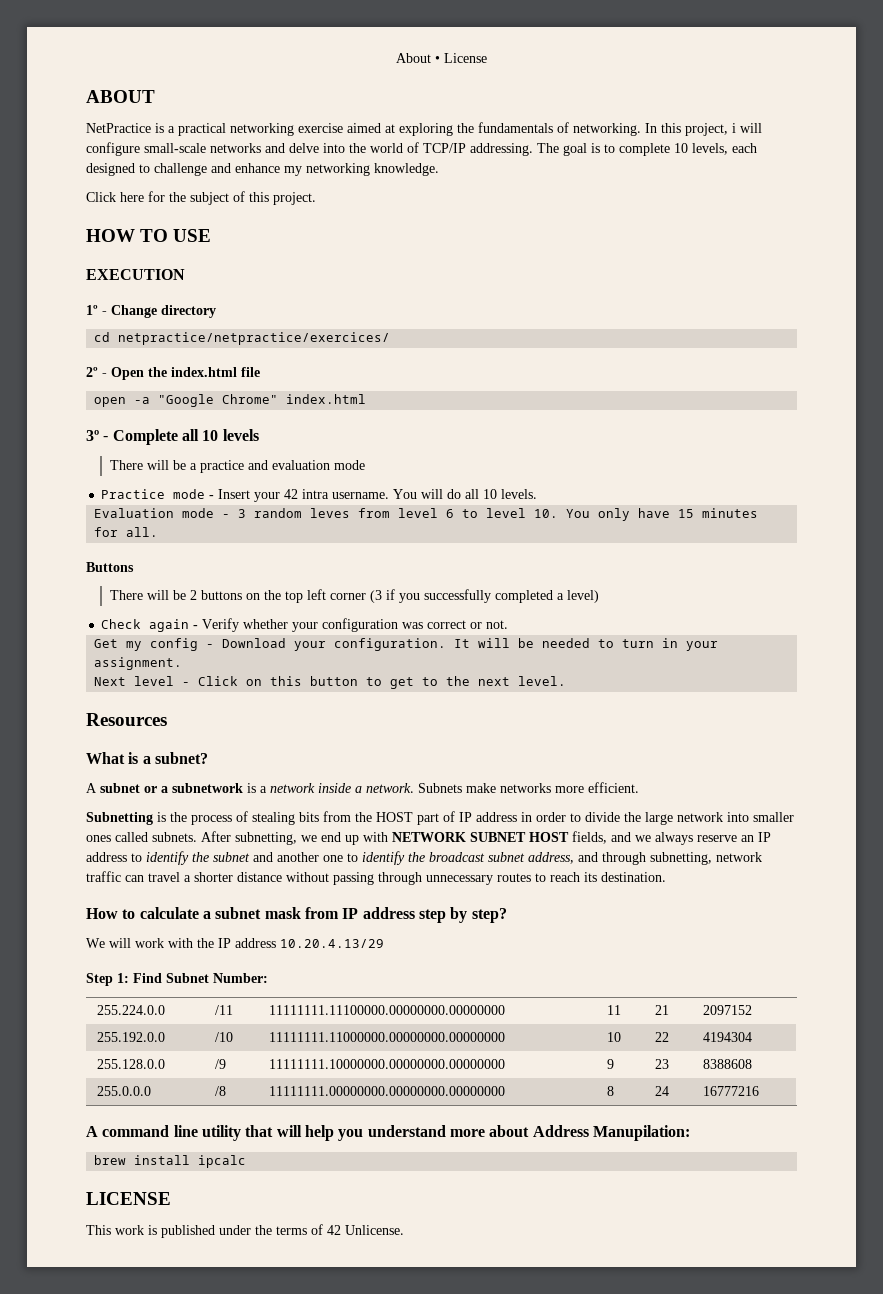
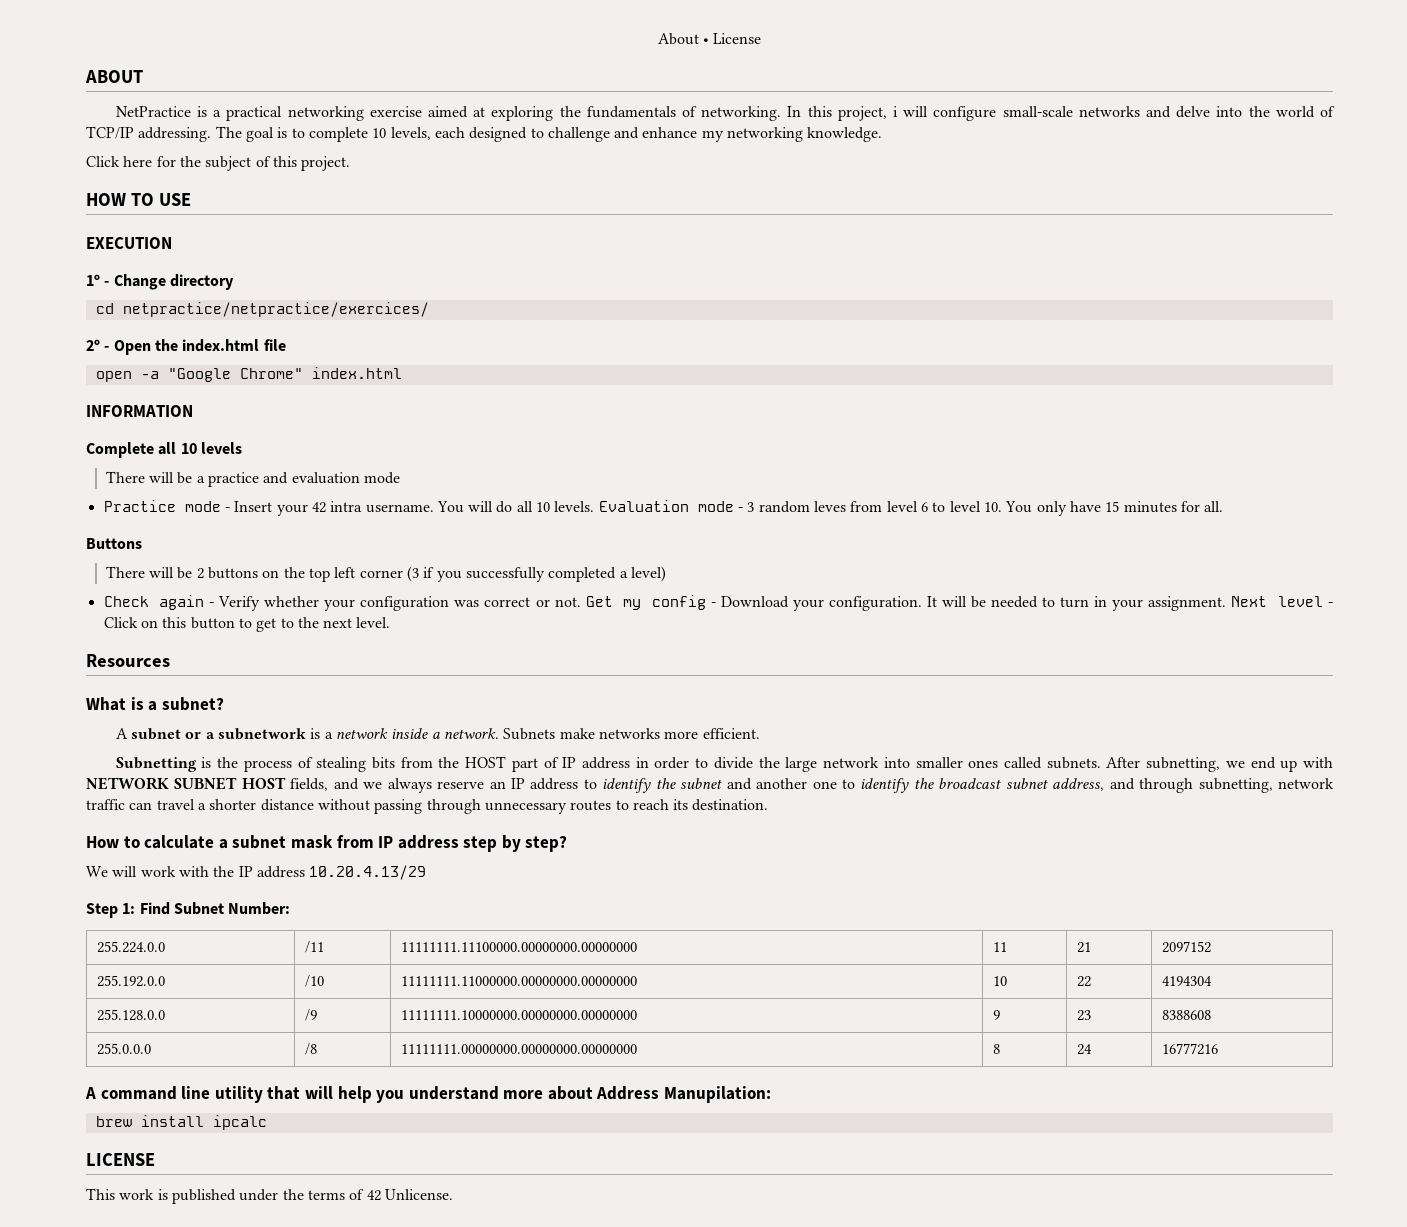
- 3º - Complete all 10 levels
+ INFORMATION
+ Complete all 10 levels
- You will do all 10 levels.
- Evaluation mode - 3 random leves from level 6 to level 10. You only have 15 minutes for all.
+ You will do all 10 levels. Evaluation mode - 3 random leves from level 6 to level 10. You only have 15 minutes for all.
- Check again - Verify whether your configuration was correct or not.
- Get my config - Download your configuration.
+ Check again - Verify whether your configuration was correct or not. Get my config - Download your configuration.
- It will be needed to turn in your assignment.
- Next level - Click on this button to get to the next level.
+ It will be needed to turn in your assignment. Next level - Click on this button to get to the next level.

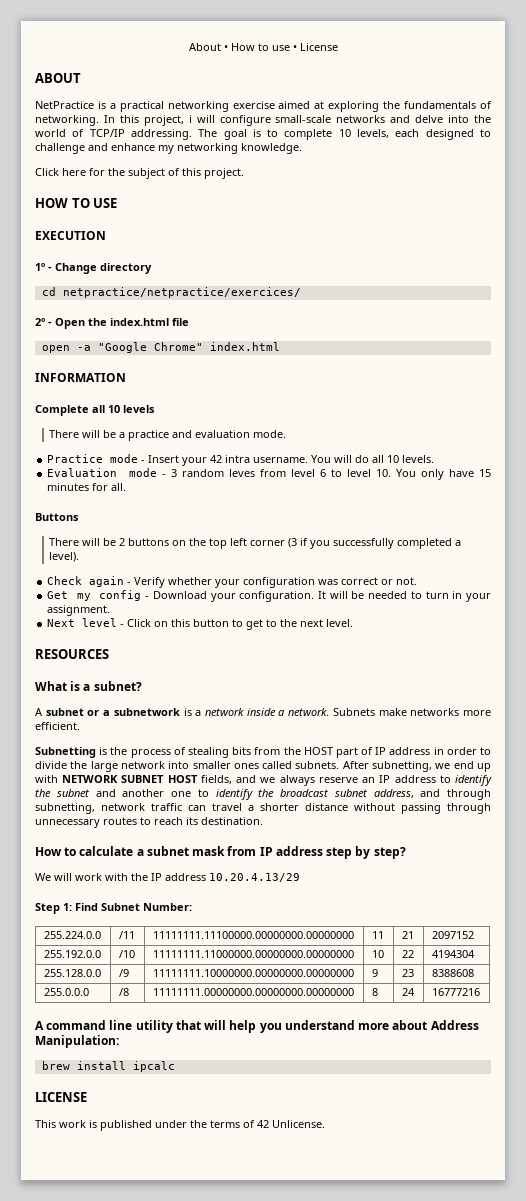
- About • License
+ About • How to use • License
- There will be a practice and evaluation mode
+ There will be a practice and evaluation mode.
- You will do all 10 levels. Evaluation mode - 3 random leves from level 6 to level 10. You only have 15 minutes for all.
+ You will do all 10 levels.
+ Evaluation mode - 3 random leves from level 6 to level 10. You only have 15 minutes for all.
- There will be 2 buttons on the top left corner (3 if you successfully completed a level)
+ There will be 2 buttons on the top left corner (3 if you successfully completed a level).
- Check again - Verify whether your configuration was correct or not. Get my config - Download your configuration.
+ Check again - Verify whether your configuration was correct or not.
+ Get my config - Download your configuration.
- It will be needed to turn in your assignment. Next level - Click on this button to get to the next level.
+ It will be needed to turn in your assignment.
+ Next level - Click on this button to get to the next level.
- Resources
+ RESOURCES
- A command line utility that will help you understand more about Address Manupilation:
+ A command line utility that will help you understand more about Address Manipulation:

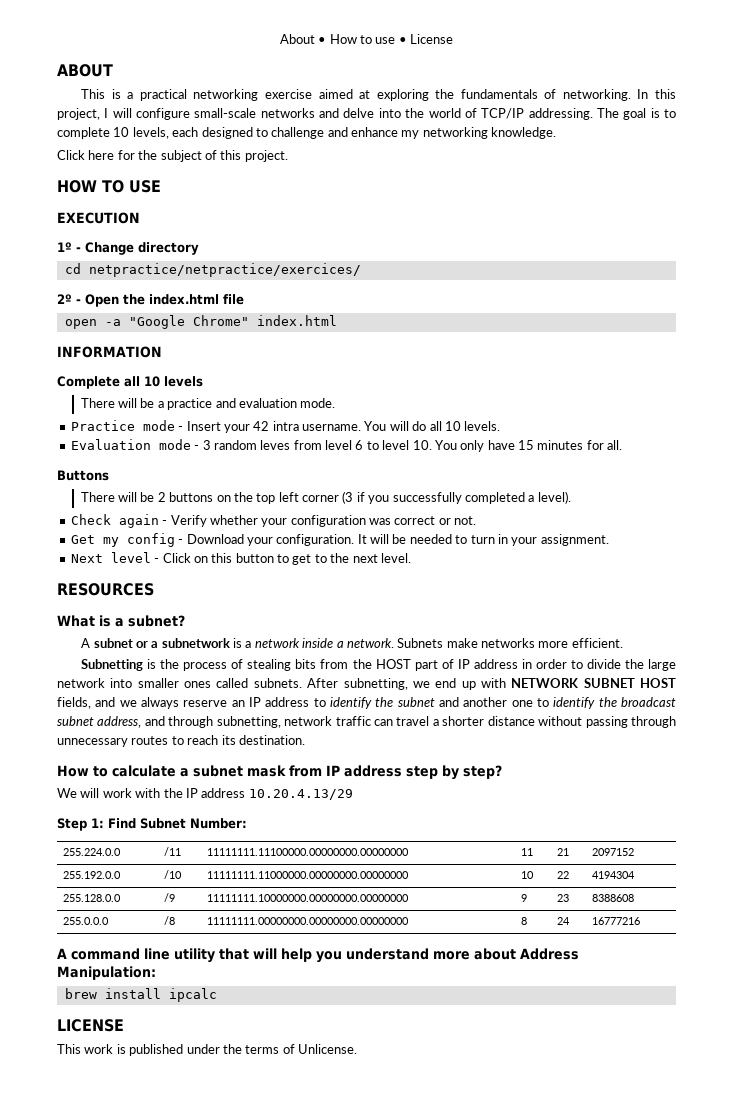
- NetPractice is a practical networking exercise aimed at exploring the fundamentals of networking.
+ This is a practical networking exercise aimed at exploring the fundamentals of networking.
- In this project, i will configure small-scale networks and delve into the world of TCP/IP addressing.
+ In this project, I will configure small-scale networks and delve into the world of TCP/IP addressing.
- This work is published under the terms of 42 Unlicense.
+ This work is published under the terms of Unlicense.

